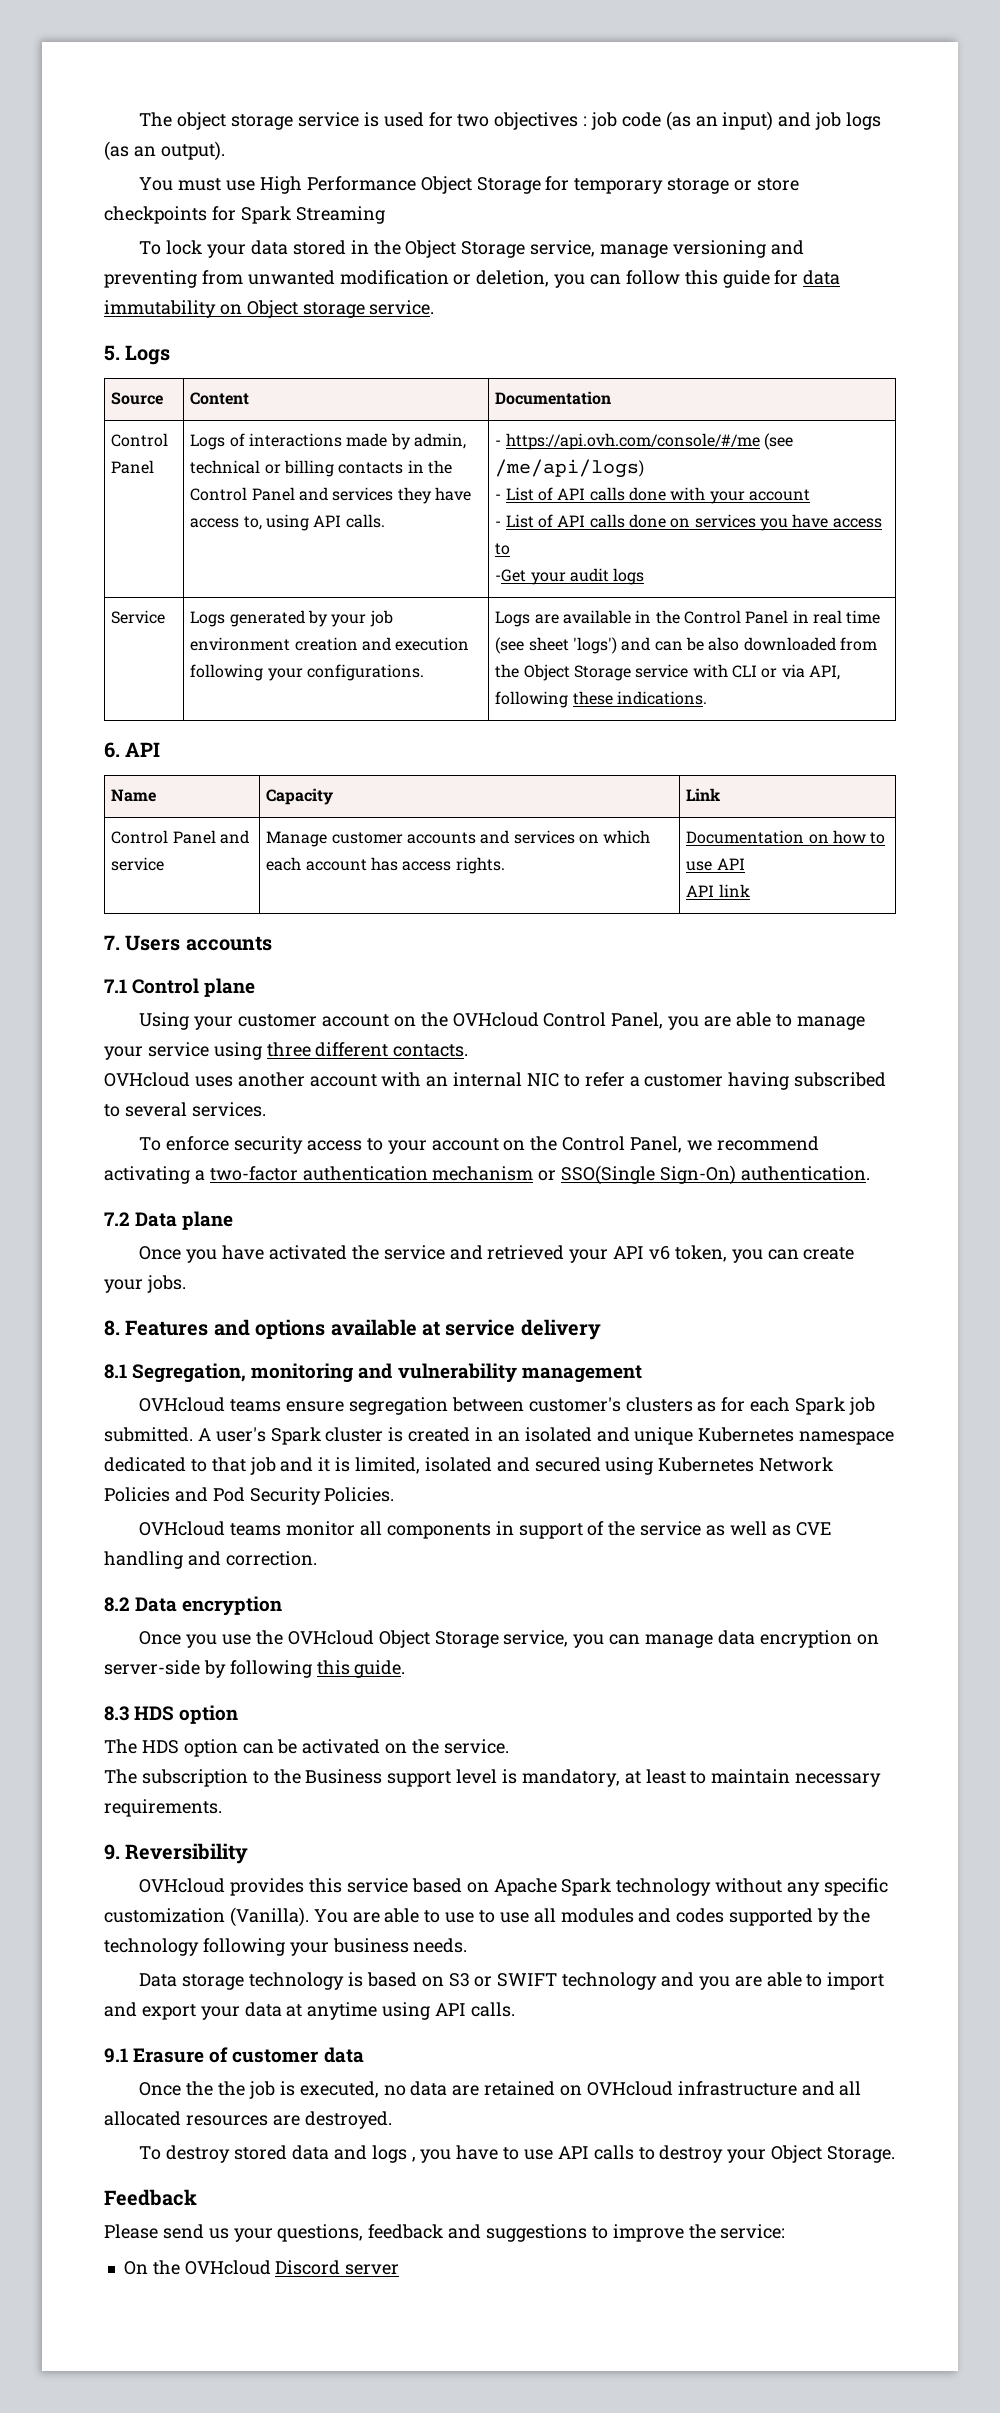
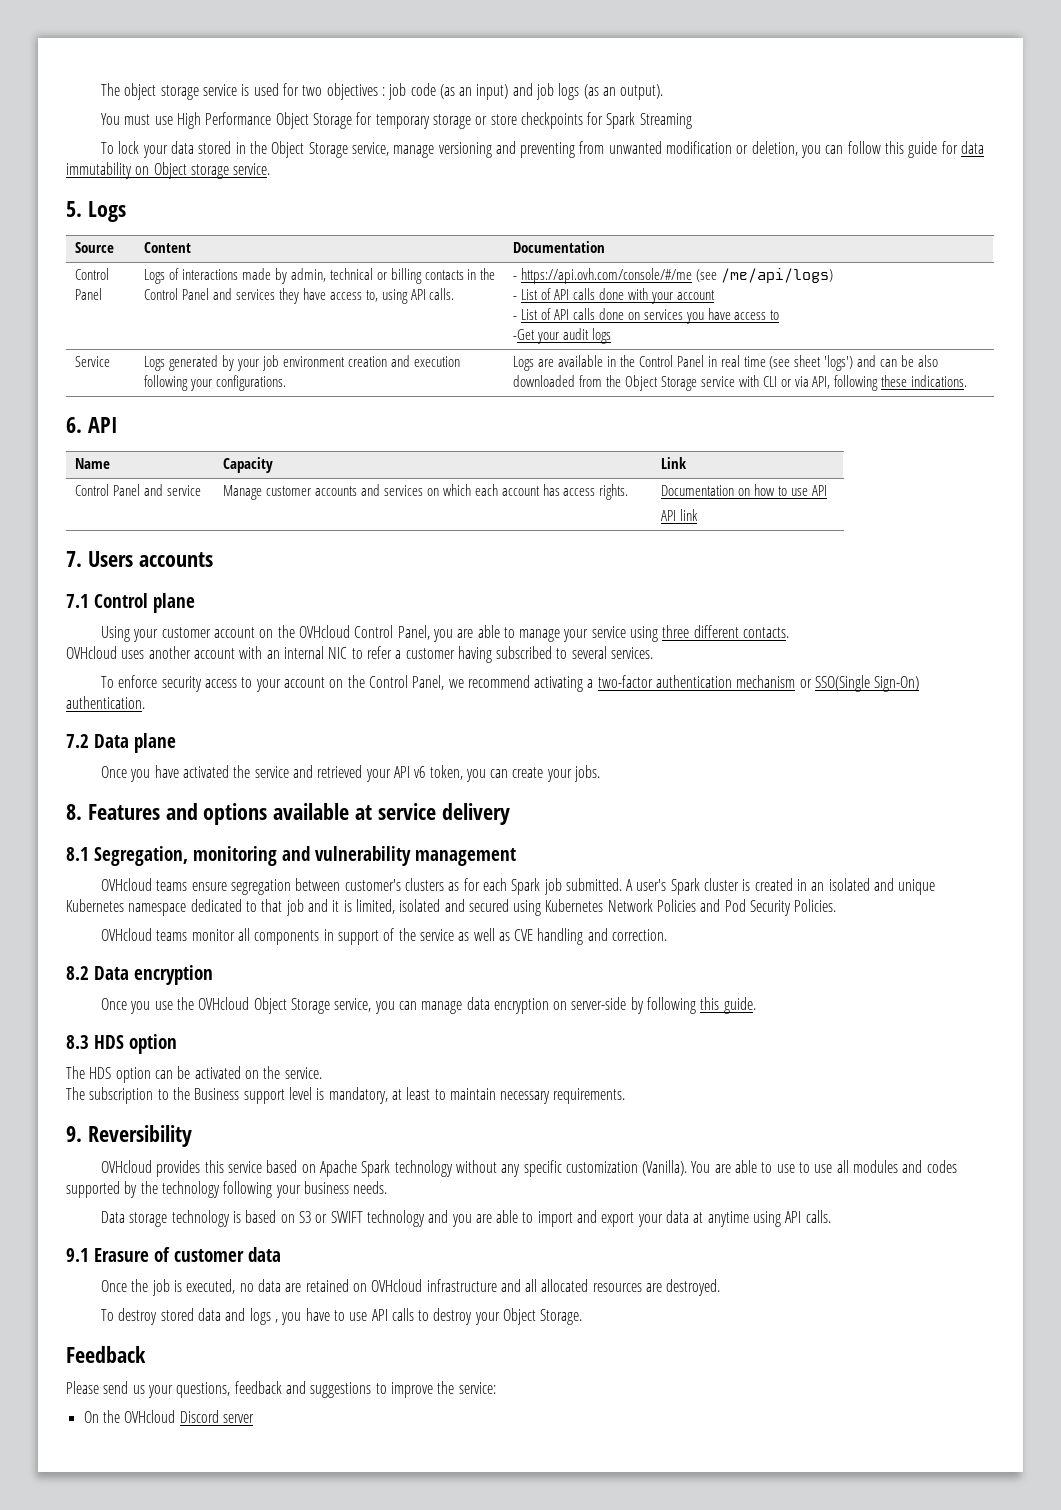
- Once the the job is executed, no data are retained on OVHcloud infrastructure and all allocated resources are destroyed.
+ Once the job is executed, no data are retained on OVHcloud infrastructure and all allocated resources are destroyed.

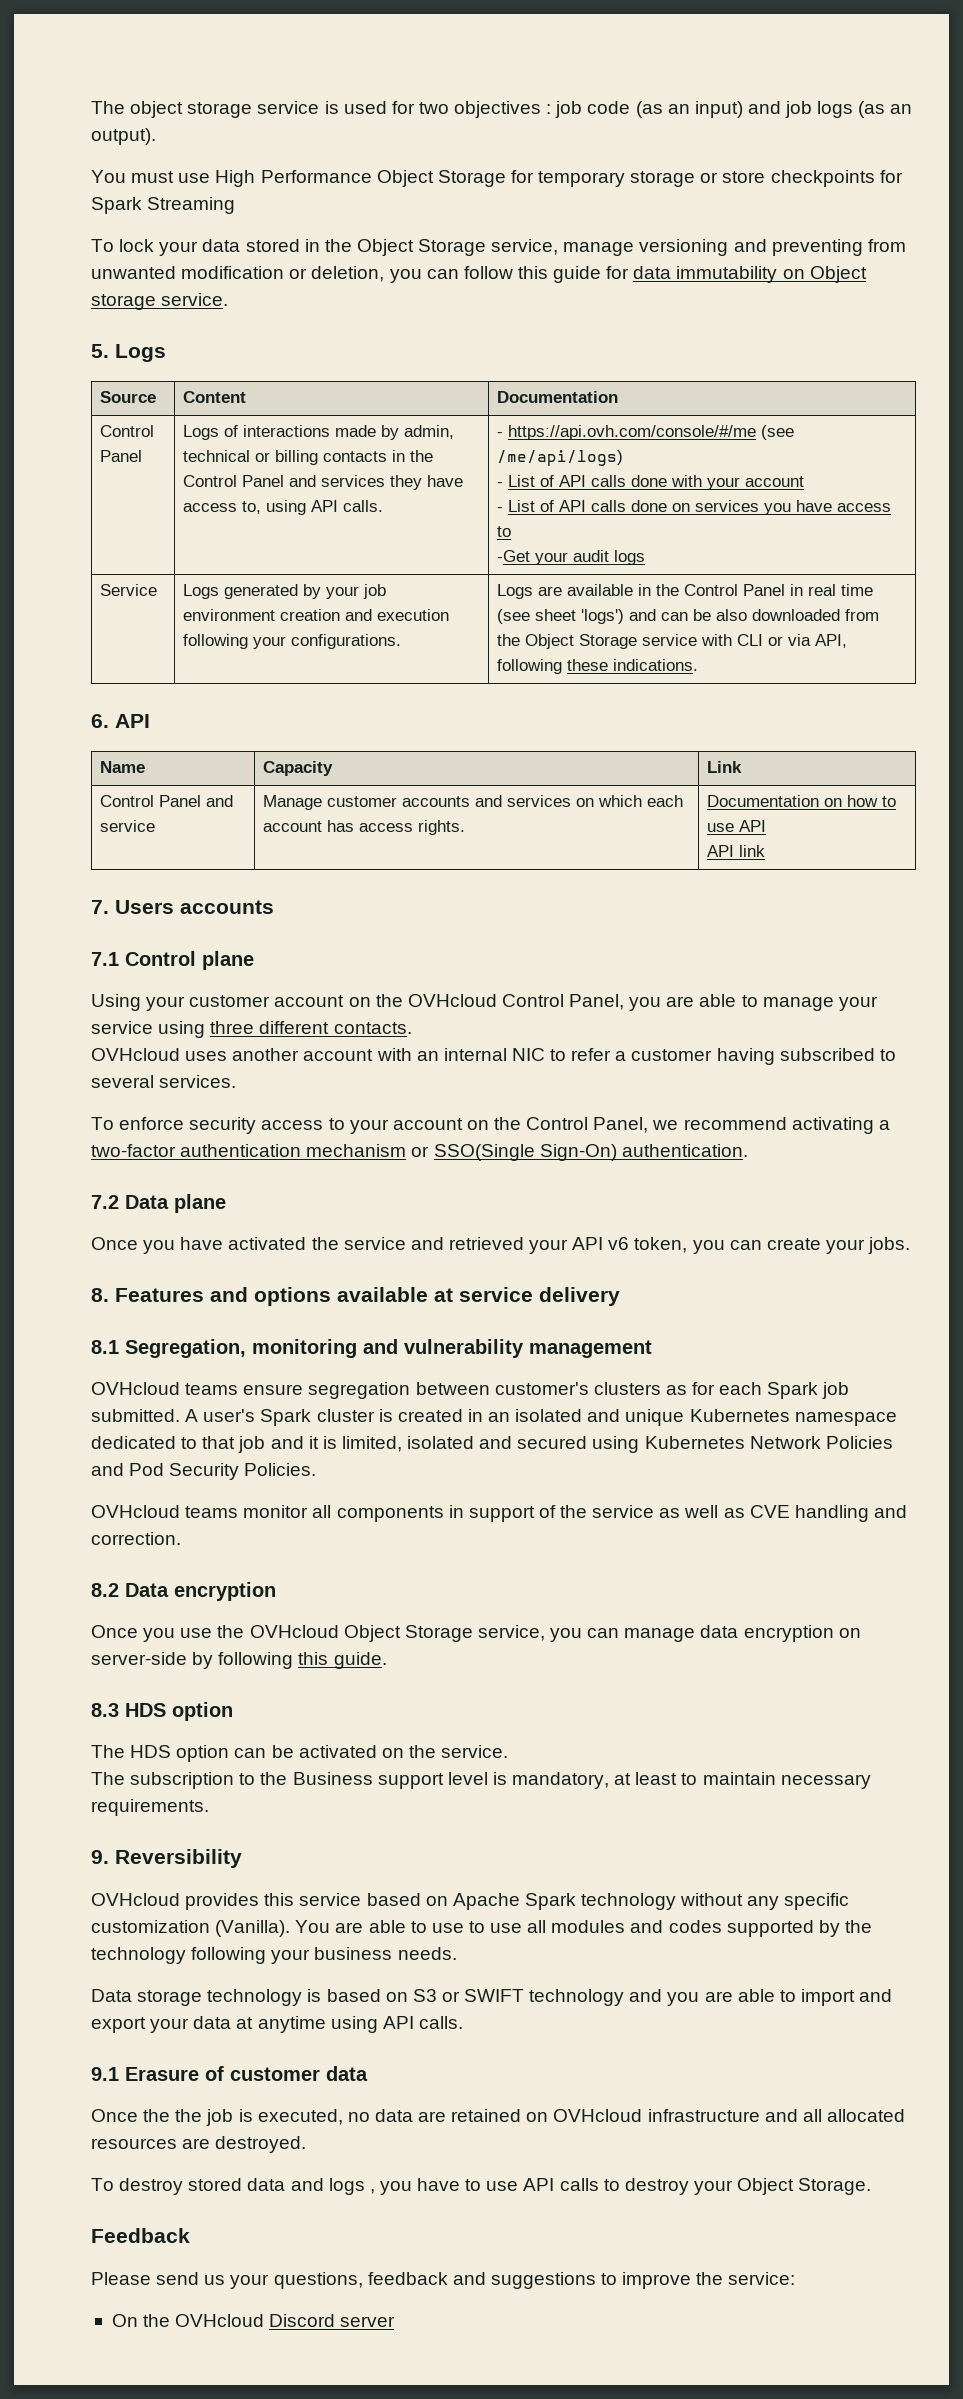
- Once the job is executed, no data are retained on OVHcloud infrastructure and all allocated resources are destroyed.
+ Once the the job is executed, no data are retained on OVHcloud infrastructure and all allocated resources are destroyed.

